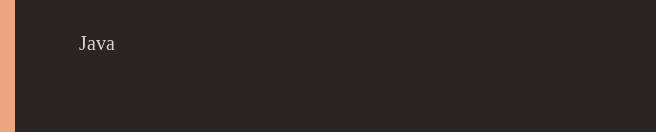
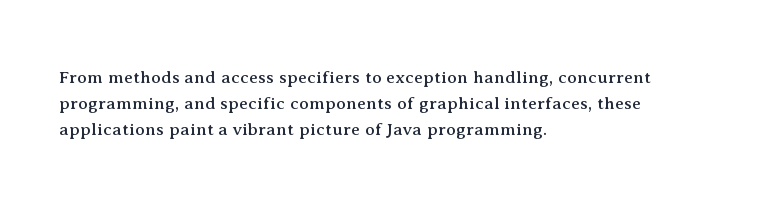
- Java
+ From methods and access specifiers to exception handling, concurrent programming, and specific components of graphical interfaces, these applications paint a vibrant picture of Java programming.

